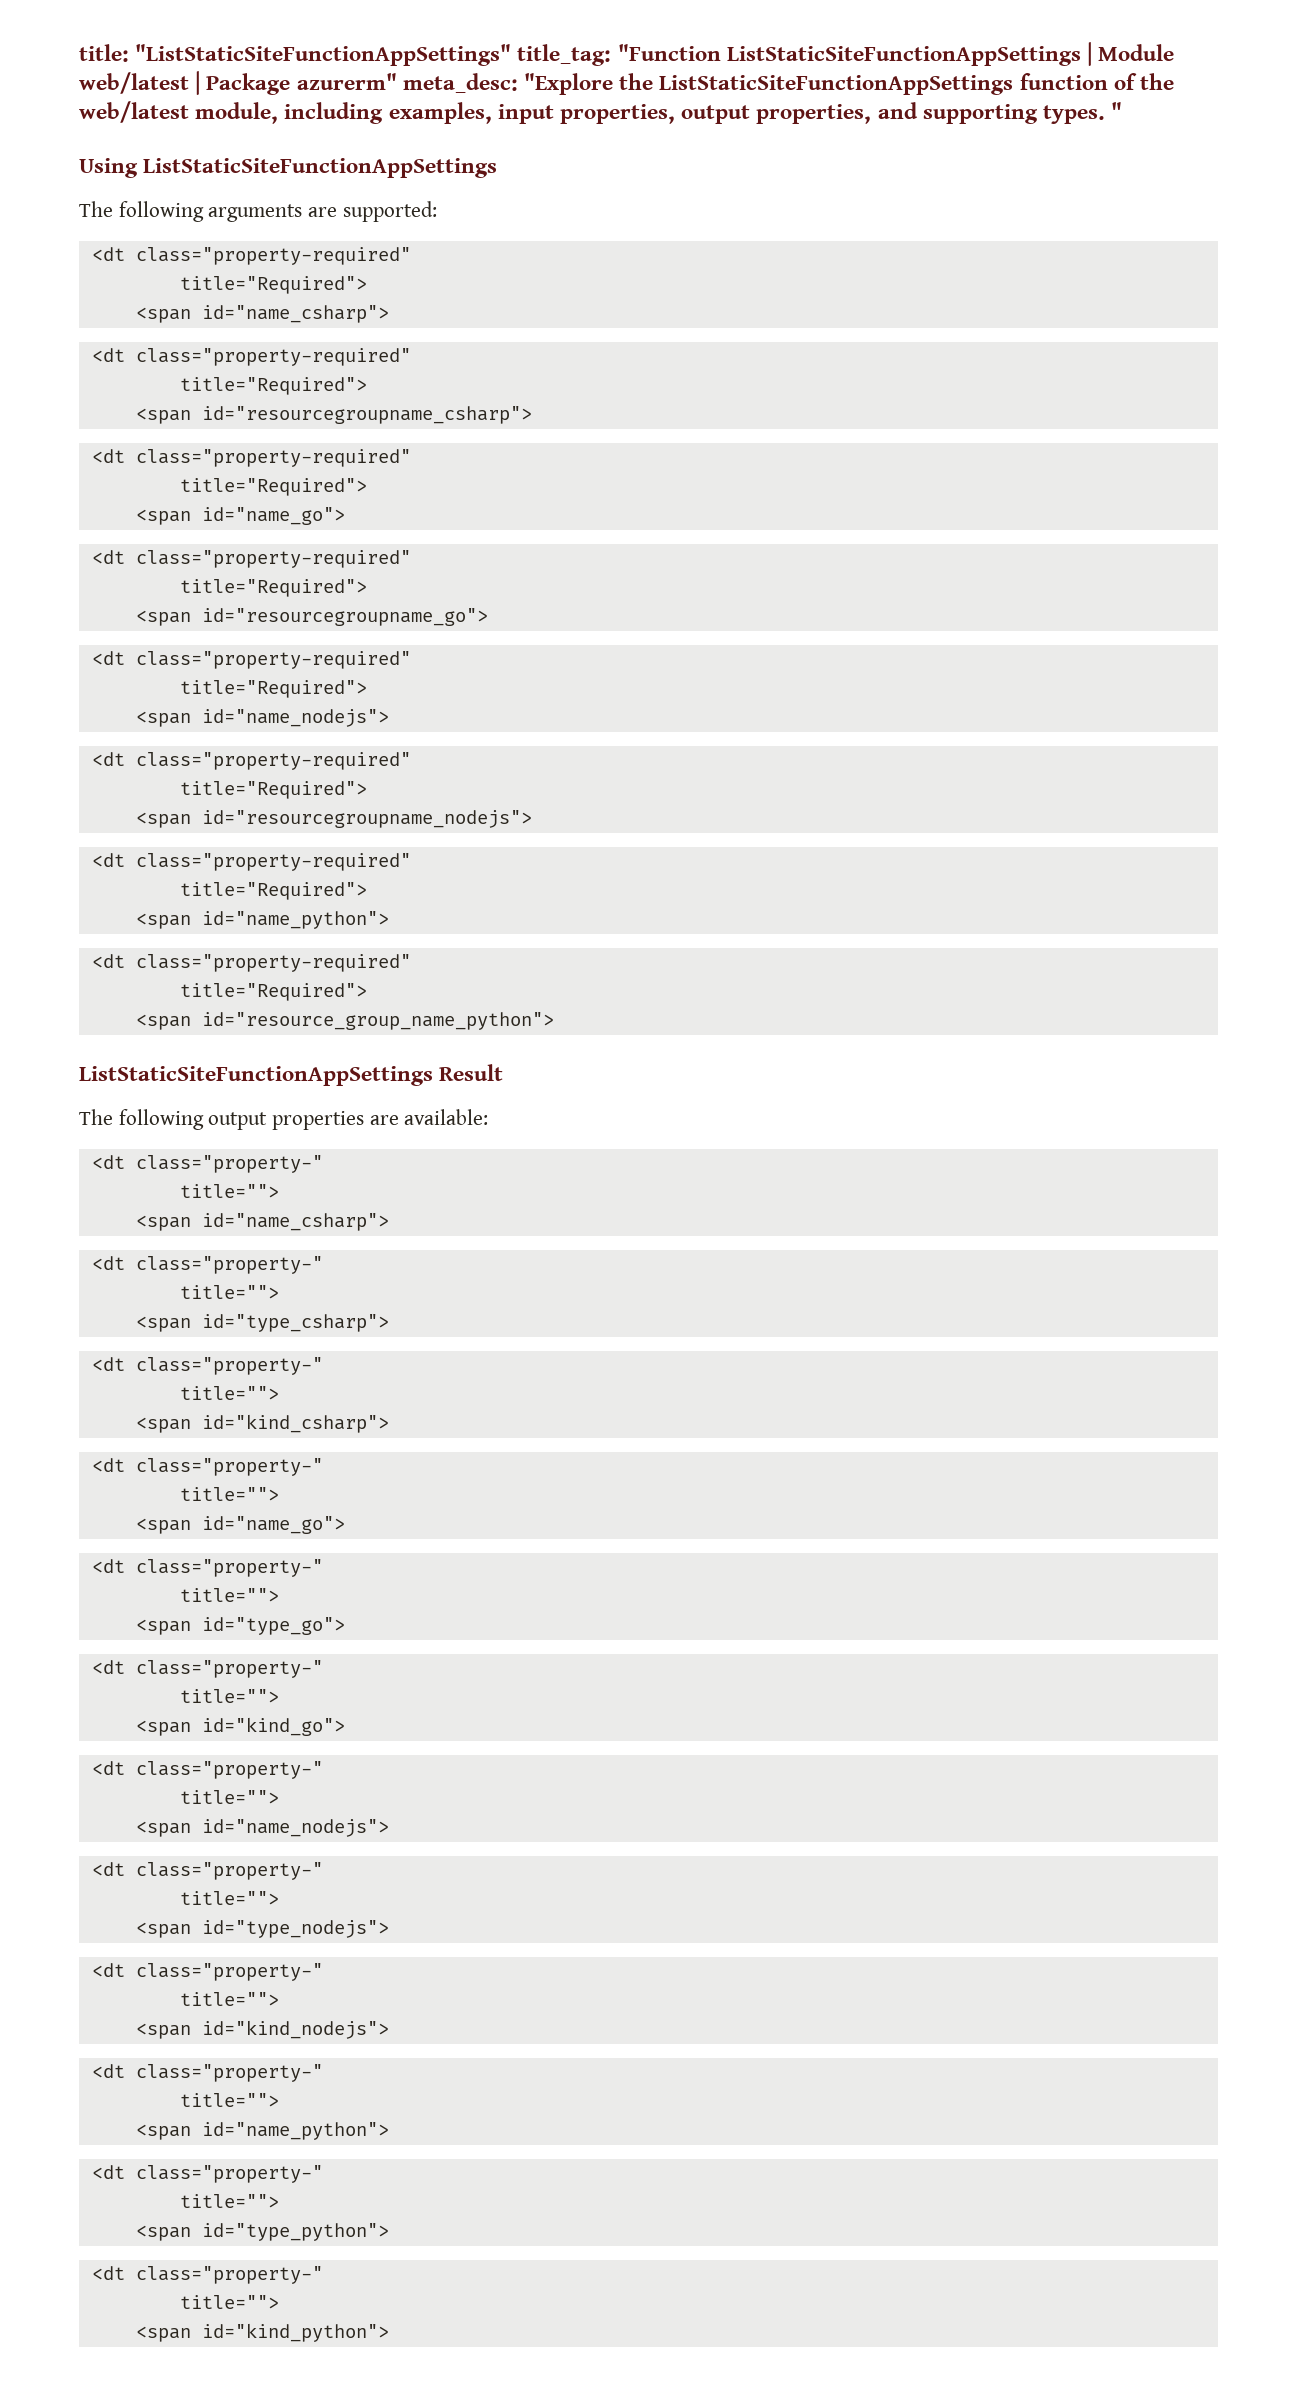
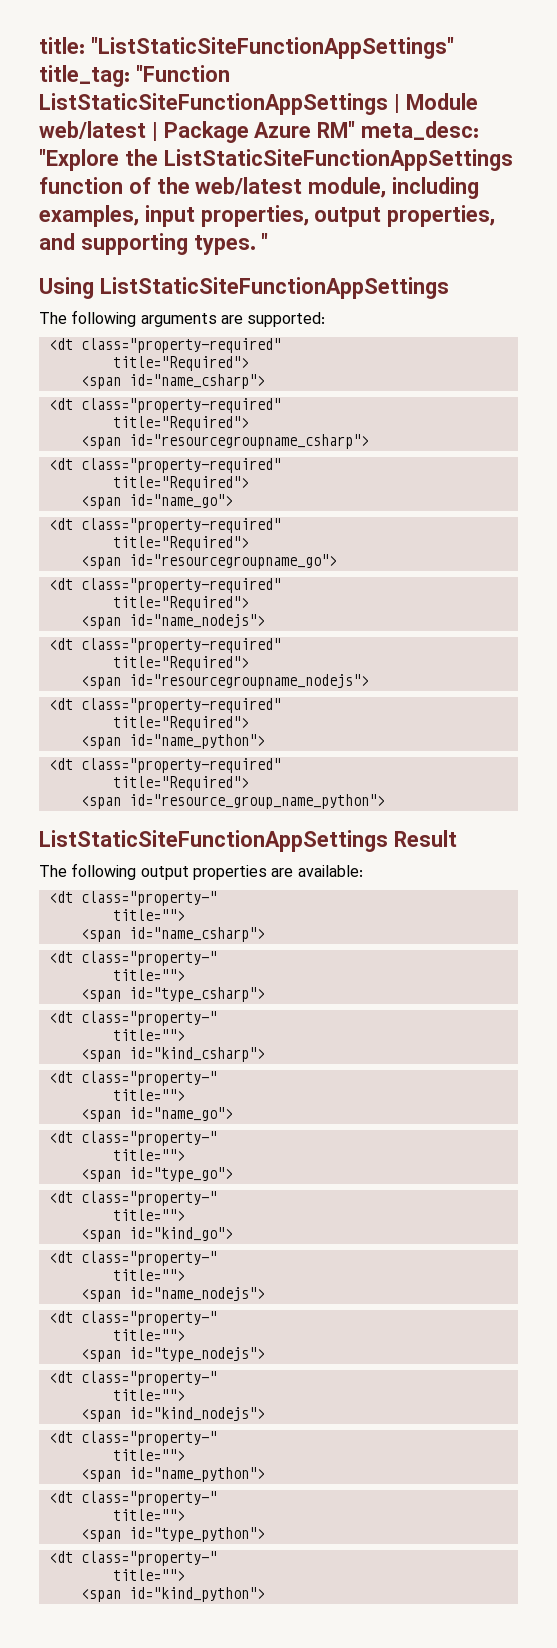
- title: "ListStaticSiteFunctionAppSettings" title_tag: "Function ListStaticSiteFunctionAppSettings | Module web/latest | Package azurerm" meta_desc: "Explore the ListStaticSiteFunctionAppSettings function of the web/latest module, including examples, input properties, output properties, and supporting types.
+ title: "ListStaticSiteFunctionAppSettings" title_tag: "Function ListStaticSiteFunctionAppSettings | Module web/latest | Package Azure RM" meta_desc: "Explore the ListStaticSiteFunctionAppSettings function of the web/latest module, including examples, input properties, output properties, and supporting types.

